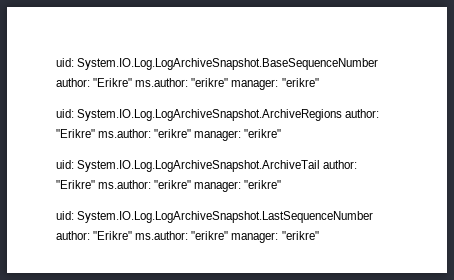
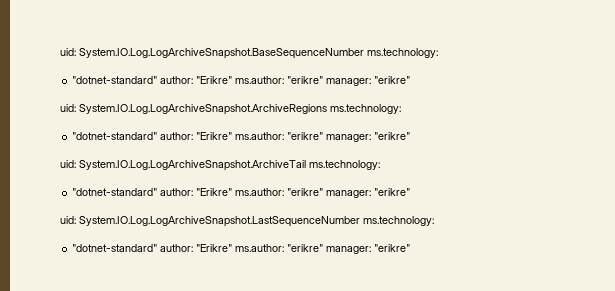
- uid: System.IO.Log.LogArchiveSnapshot.BaseSequenceNumber author: "Erikre" ms.author: "erikre" manager: "erikre"
+ uid: System.IO.Log.LogArchiveSnapshot.BaseSequenceNumber ms.technology:
+ "dotnet-standard" author: "Erikre" ms.author: "erikre" manager: "erikre"
- uid: System.IO.Log.LogArchiveSnapshot.ArchiveRegions author: "Erikre" ms.author: "erikre" manager: "erikre"
+ uid: System.IO.Log.LogArchiveSnapshot.ArchiveRegions ms.technology:
+ "dotnet-standard" author: "Erikre" ms.author: "erikre" manager: "erikre"
- uid: System.IO.Log.LogArchiveSnapshot.ArchiveTail author: "Erikre" ms.author: "erikre" manager: "erikre"
+ uid: System.IO.Log.LogArchiveSnapshot.ArchiveTail ms.technology:
+ "dotnet-standard" author: "Erikre" ms.author: "erikre" manager: "erikre"
- uid: System.IO.Log.LogArchiveSnapshot.LastSequenceNumber author: "Erikre" ms.author: "erikre" manager: "erikre"
+ uid: System.IO.Log.LogArchiveSnapshot.LastSequenceNumber ms.technology:
+ "dotnet-standard" author: "Erikre" ms.author: "erikre" manager: "erikre"

